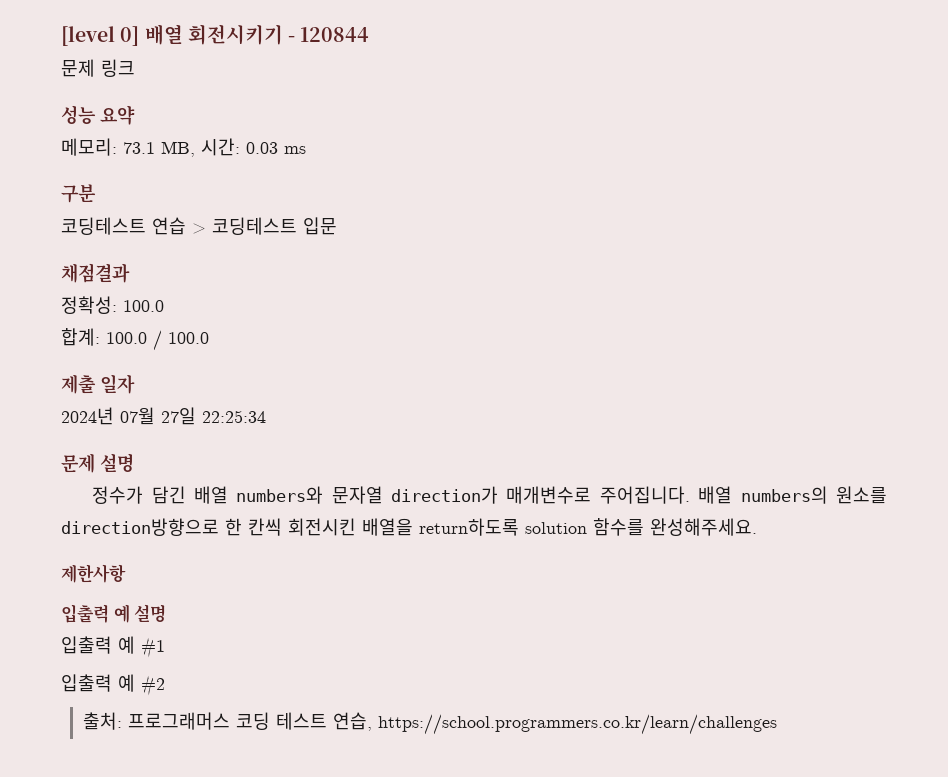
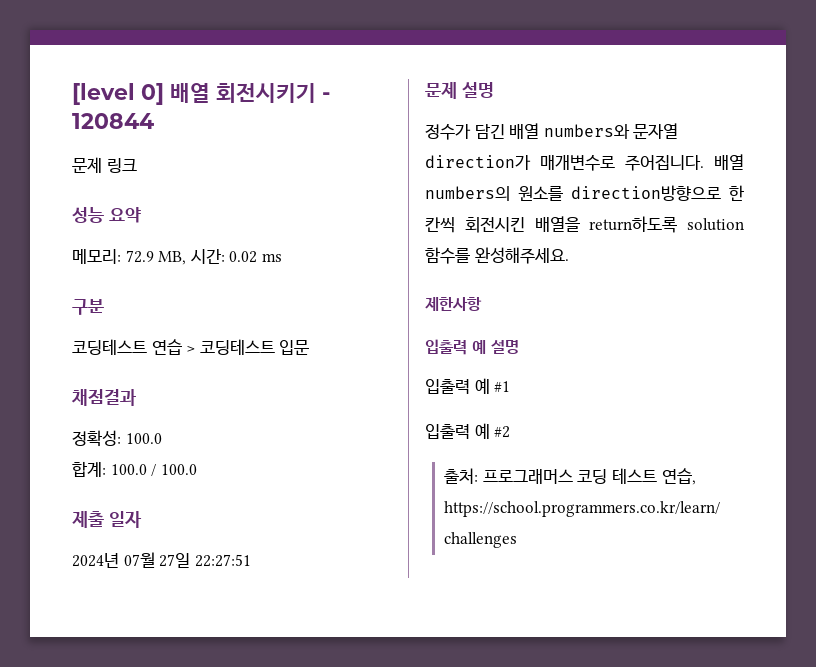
- 메모리: 73.1 MB, 시간: 0.03 ms
+ 메모리: 72.9 MB, 시간: 0.02 ms
- 2024년 07월 27일 22:25:34
+ 2024년 07월 27일 22:27:51

